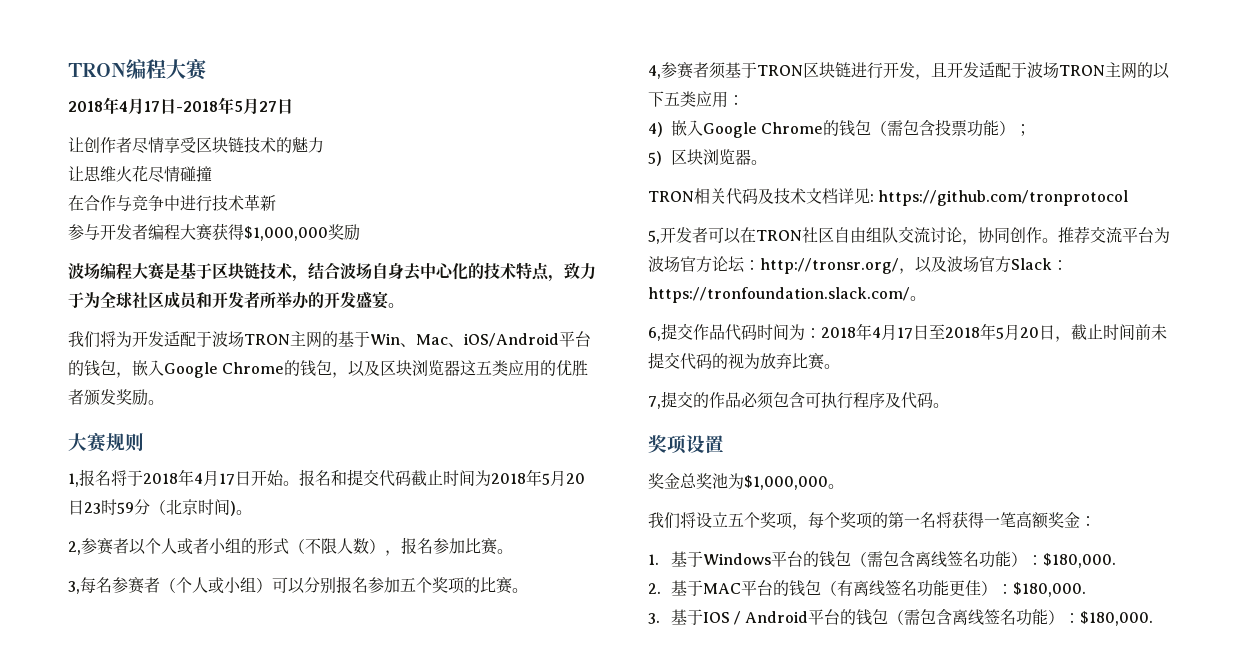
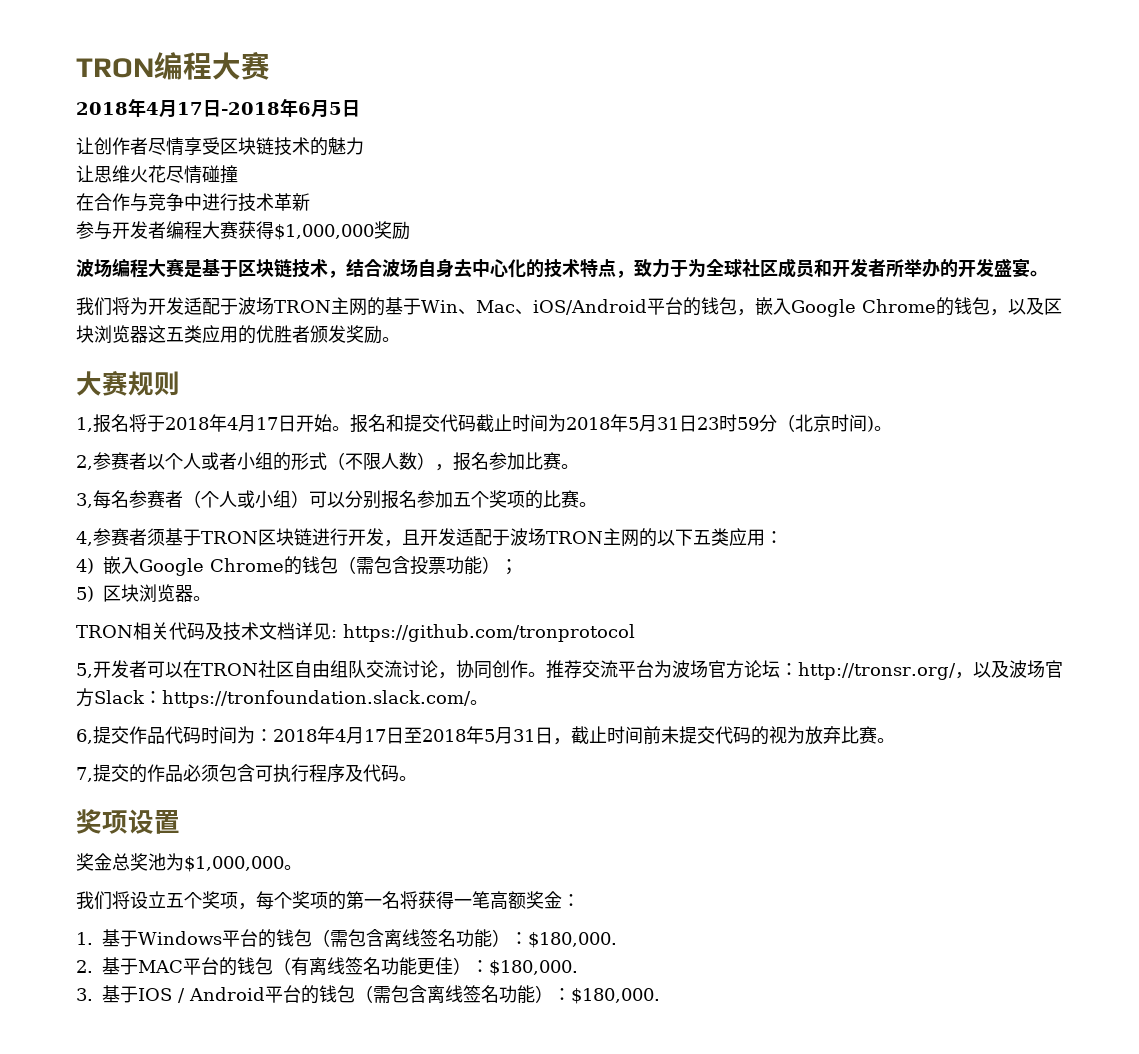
- 2018年4月17日-2018年5月27日
+ 2018年4月17日-2018年6月5日
- 报名和提交代码截止时间为2018年5月20日23时59分（北京时间)。
+ 报名和提交代码截止时间为2018年5月31日23时59分（北京时间)。
- 6,提交作品代码时间为：2018年4月17日至2018年5月20日，截止时间前未提交代码的视为放弃比赛。
+ 6,提交作品代码时间为：2018年4月17日至2018年5月31日，截止时间前未提交代码的视为放弃比赛。

